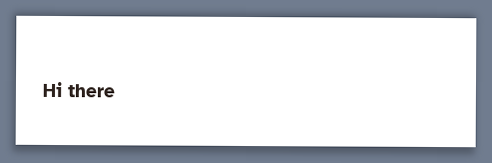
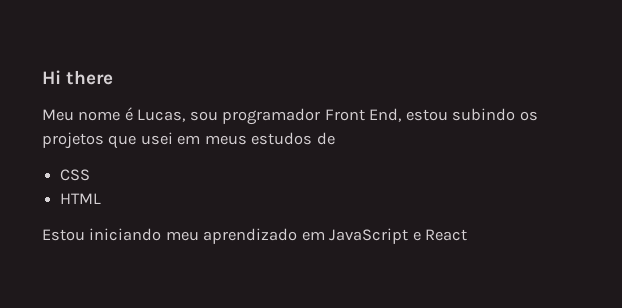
+ Meu nome é Lucas, sou programador Front End, estou subindo os projetos que usei em meus estudos de
+ CSS
+ HTML
+ Estou iniciando meu aprendizado em JavaScript e React

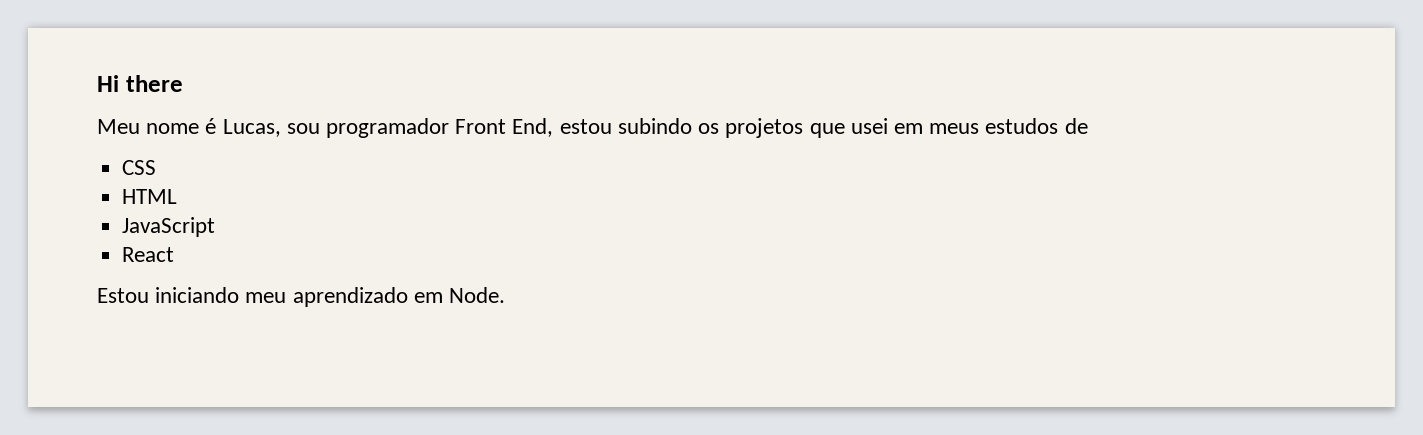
+ JavaScript
+ React
- Estou iniciando meu aprendizado em JavaScript e React
+ Estou iniciando meu aprendizado em Node.

